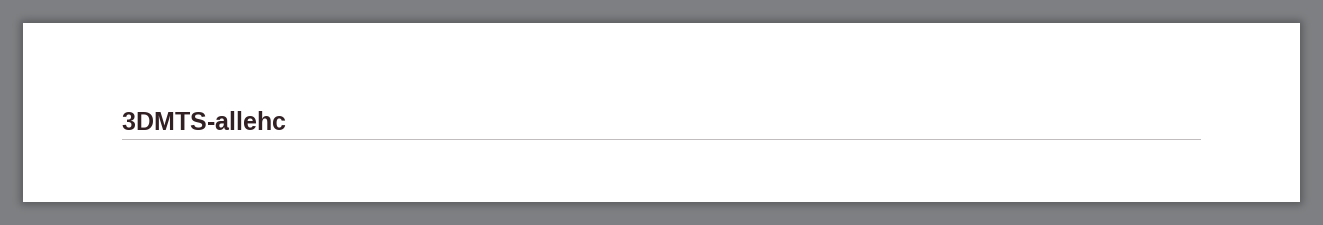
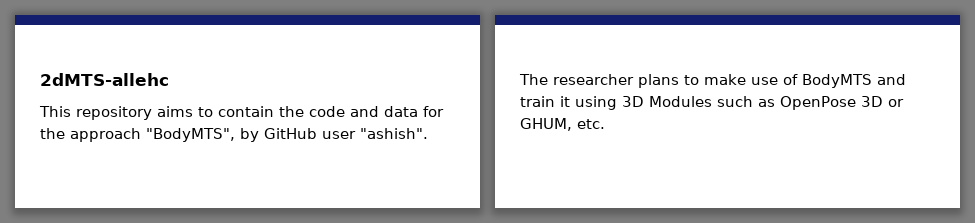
- 3DMTS-allehc
+ 2dMTS-allehc
+ This repository aims to contain the code and data for the approach "BodyMTS", by GitHub user "ashish". The researcher plans to make use of BodyMTS and train it using 3D Modules such as OpenPose 3D or GHUM, etc.

